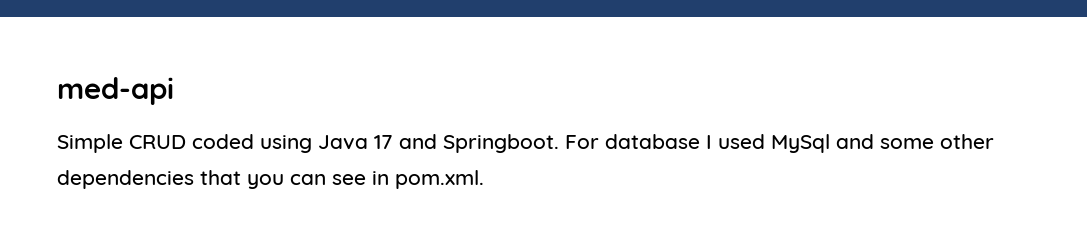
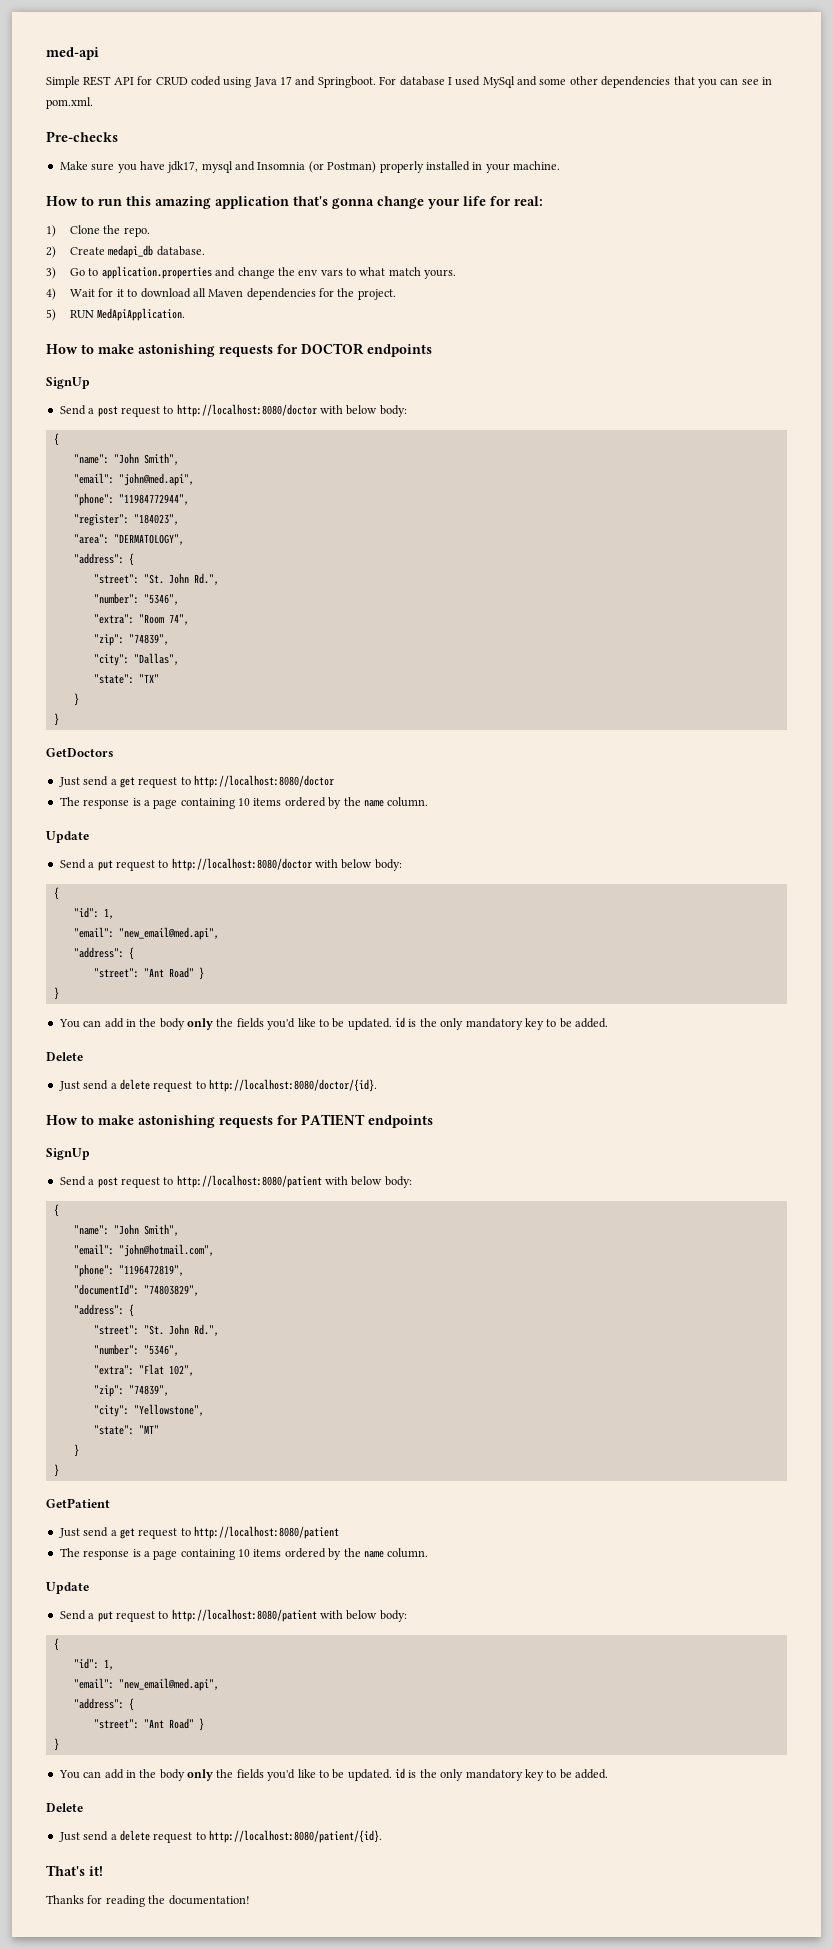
- Simple CRUD coded using Java 17 and Springboot.
+ Simple REST API for CRUD coded using Java 17 and Springboot.
+ Pre-checks
+ Make sure you have jdk17, mysql and Insomnia (or Postman) properly installed in your machine.
+ How to run this amazing application that's gonna change your life for real:
+ 1) Clone the repo.
+ 2) Create medapi_db database.
+ 3) Go to application.properties and change the env vars to what match yours.
+ 4) Wait for it to download all Maven dependencies for the project.
+ 5) RUN MedApiApplication.
+ How to make astonishing requests for DOCTOR endpoints
+ SignUp
+ Send a post request to http://localhost:8080/doctor with below body:
+ {
+ "name": "John Smith",
+ "email": "john@med.api",
+ "phone": "11984772944",
+ "register": "184023",
+ "area": "DERMATOLOGY",
+ "address": {
+ "street": "St. John Rd.",
+ "number": "5346",
+ "extra": "Room 74",
+ "zip": "74839",
+ "city": "Dallas",
+ "state": "TX"
+ }
+ }
+ GetDoctors
+ Just send a get request to http://localhost:8080/doctor
+ The response is a page containing 10 items ordered by the name column.
+ Update
+ Send a put request to http://localhost:8080/doctor with below body:
+ {
+ "id": 1,
+ "email": "new_email@med.api",
+ "address": {
+ "street": "Ant Road" }
+ }
+ You can add in the body only the fields you'd like to be updated. id is the only mandatory key to be added.
+ Delete
+ Just send a delete request to http://localhost:8080/doctor/{id}.
+ How to make astonishing requests for PATIENT endpoints
+ SignUp
+ Send a post request to http://localhost:8080/patient with below body:
+ {
+ "name": "John Smith",
+ "email": "john@hotmail.com",
+ "phone": "1196472819",
+ "documentId": "74803829",
+ "address": {
+ "street": "St. John Rd.",
+ "number": "5346",
+ "extra": "Flat 102",
+ "zip": "74839",
+ "city": "Yellowstone",
+ "state": "MT"
+ }
+ }
+ GetPatient
+ Just send a get request to http://localhost:8080/patient
+ The response is a page containing 10 items ordered by the name column.
+ Update
+ Send a put request to http://localhost:8080/patient with below body:
+ {
+ "id": 1,
+ "email": "new_email@med.api",
+ "address": {
+ "street": "Ant Road" }
+ }
+ You can add in the body only the fields you'd like to be updated. id is the only mandatory key to be added.
+ Delete
+ Just send a delete request to http://localhost:8080/patient/{id}.
+ That's it!
+ Thanks for reading the documentation!

